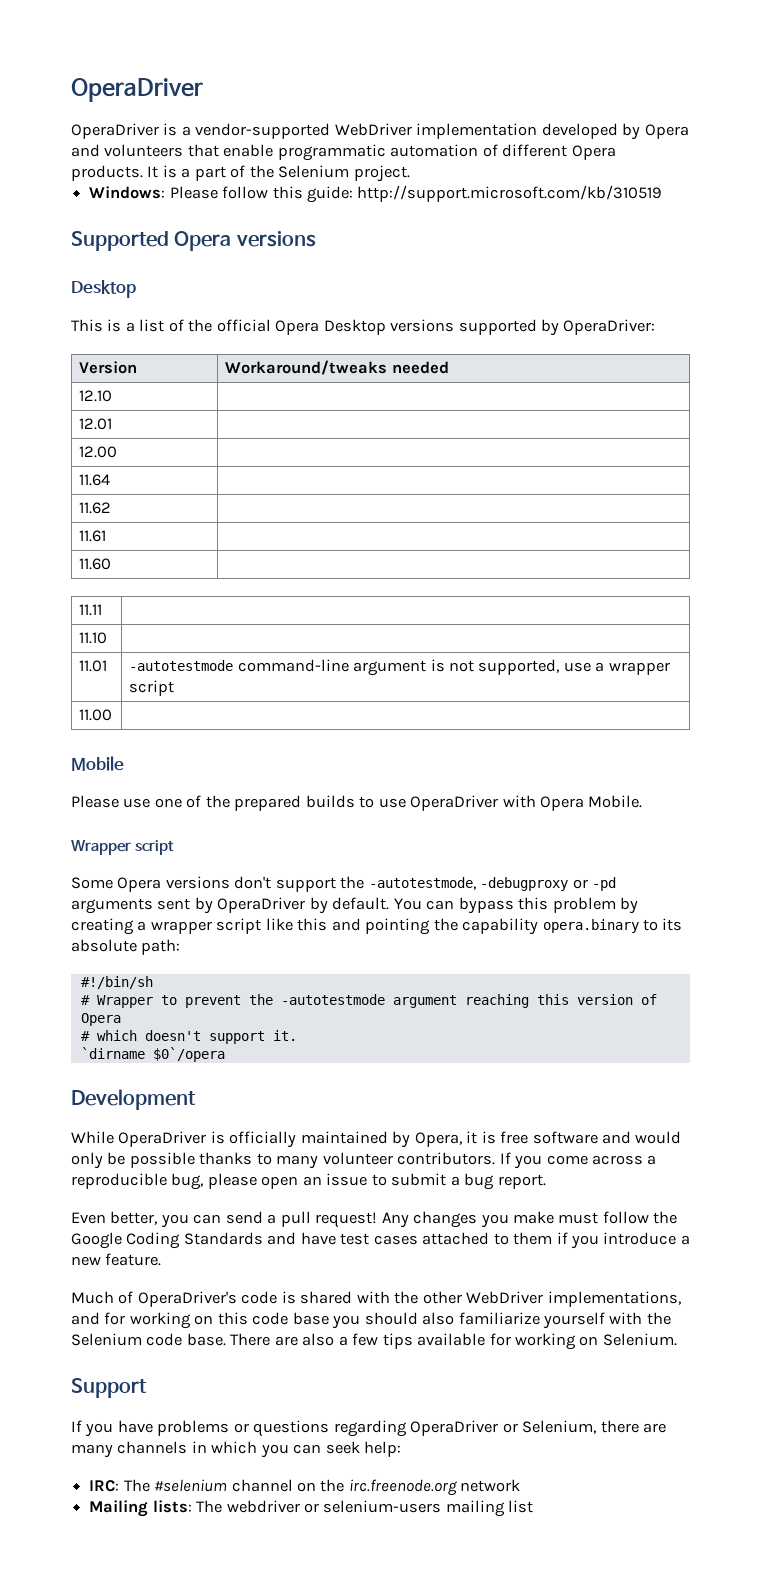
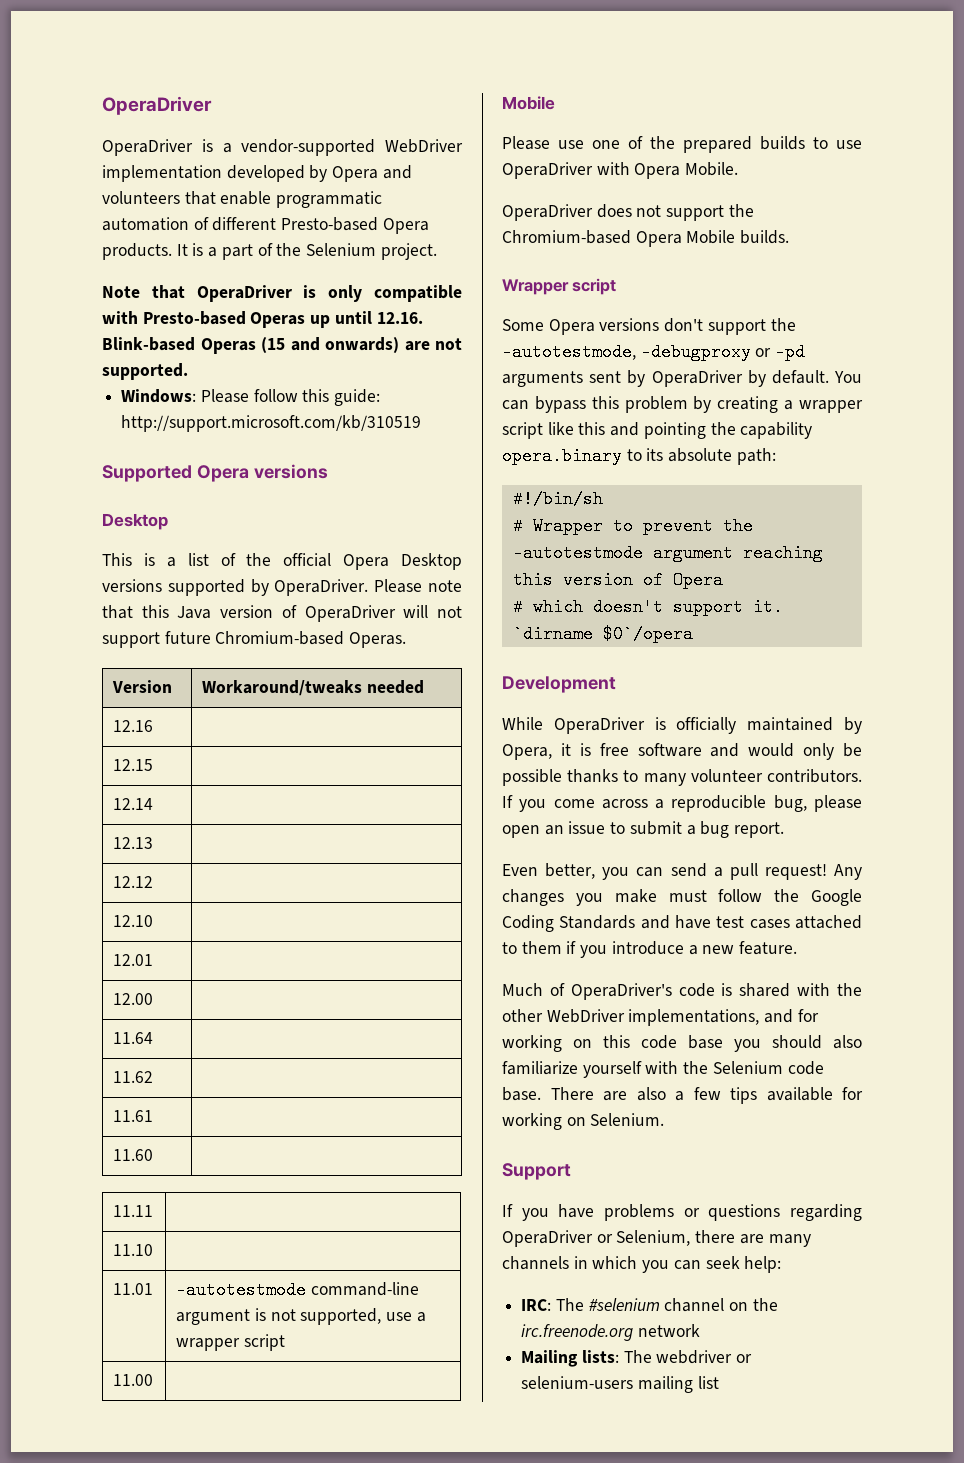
- OperaDriver is a vendor-supported WebDriver implementation developed by Opera and volunteers that enable programmatic automation of different Opera products.
+ OperaDriver is a vendor-supported WebDriver implementation developed by Opera and volunteers that enable programmatic automation of different Presto-based Opera products.
+ Note that OperaDriver is only compatible with Presto-based Operas up until 12.16. Blink-based Operas (15 and onwards) are not supported.
- This is a list of the official Opera Desktop versions supported by OperaDriver:
+ This is a list of the official Opera Desktop versions supported by OperaDriver. Please note that this Java version of OperaDriver will not support future Chromium-based Operas.
  Version | Workaround/tweaks needed
+ 12.16 |
+ 12.15 |
+ 12.14 |
+ 12.13 |
+ 12.12 |
+ OperaDriver does not support the Chromium-based Opera Mobile builds.

